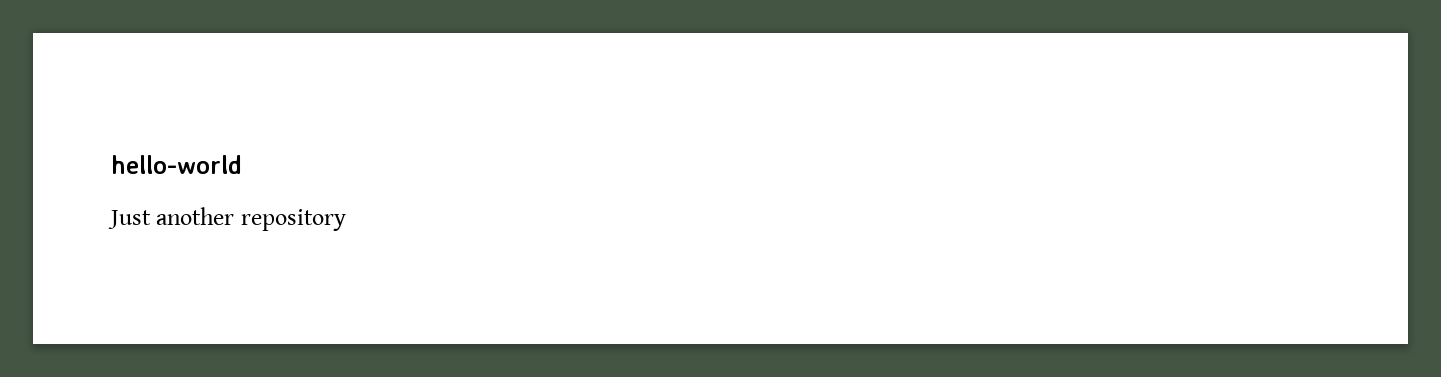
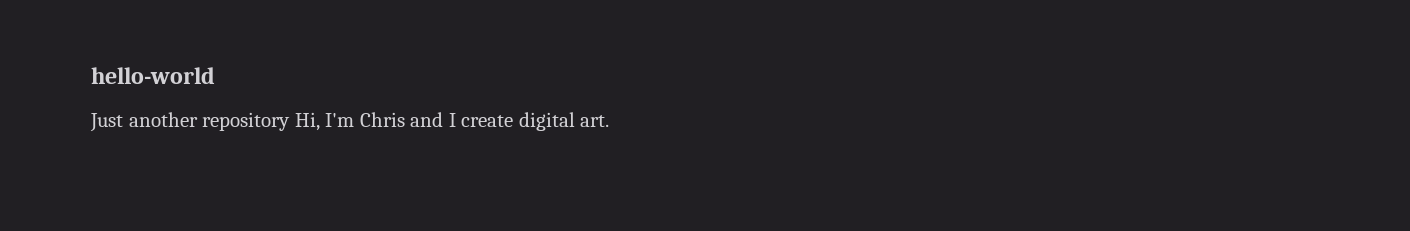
- Just another repository
+ Just another repository Hi, I'm Chris and I create digital art.

